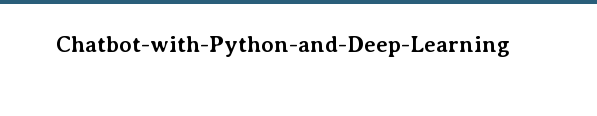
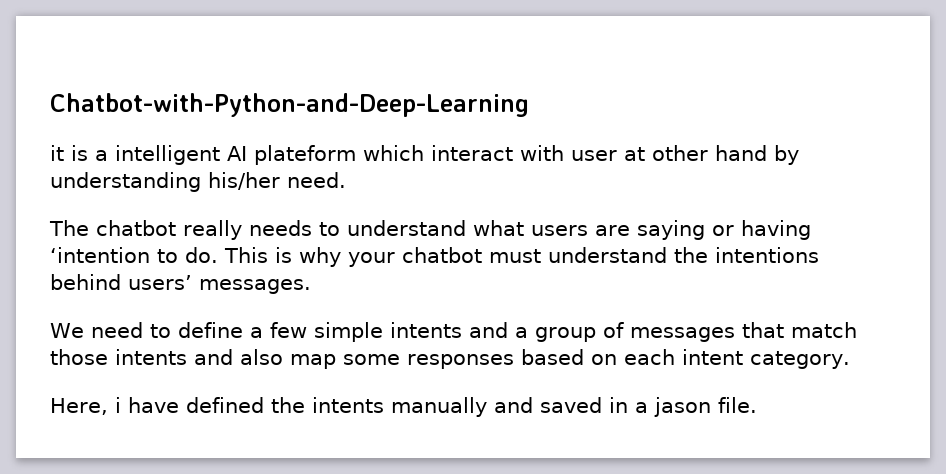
+ it is a intelligent AI plateform which interact with user at other hand by understanding his/her need.
+ The chatbot really needs to understand what users are saying or having ‘intention to do. This is why your chatbot must understand the intentions behind users’ messages.
+ We need to define a few simple intents and a group of messages that match those intents and also map some responses based on each intent category.
+ Here, i have defined the intents manually and saved in a jason file.

